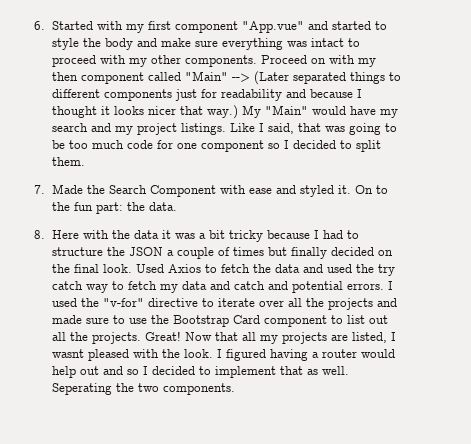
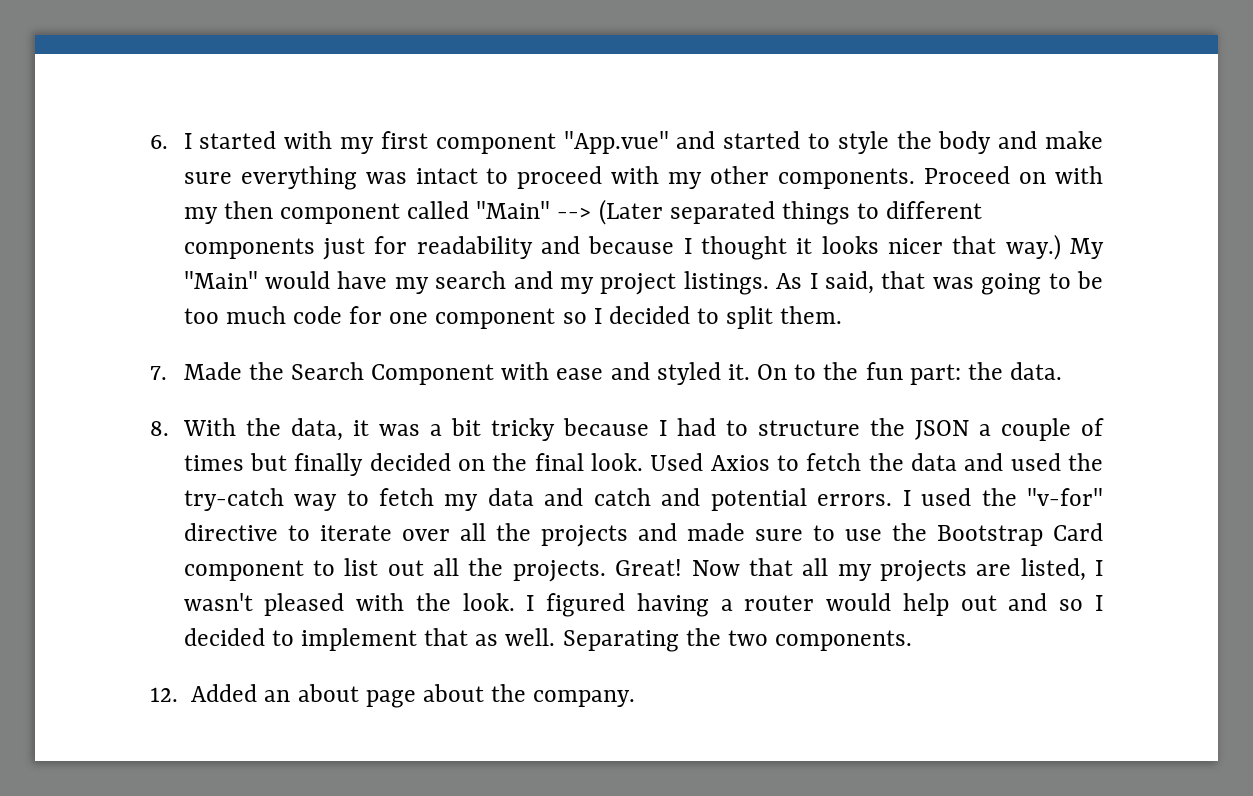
- 6. Started with my first component "App.vue" and started to style the body and make sure everything was intact to proceed with my other components.
+ 6. I started with my first component "App.vue" and started to style the body and make sure everything was intact to proceed with my other components.
- Like I said, that was going to be too much code for one component so I decided to split them.
+ As I said, that was going to be too much code for one component so I decided to split them.
- 8. Here with the data it was a bit tricky because I had to structure the JSON a couple of times but finally decided on the final look.
+ 8. With the data, it was a bit tricky because I had to structure the JSON a couple of times but finally decided on the final look.
- Used Axios to fetch the data and used the try catch way to fetch my data and catch and potential errors.
+ Used Axios to fetch the data and used the try-catch way to fetch my data and catch and potential errors.
- Now that all my projects are listed, I wasnt pleased with the look.
+ Now that all my projects are listed, I wasn't pleased with the look.
- Seperating the two components.
+ Separating the two components.
+ 12. Added an about page about the company.

